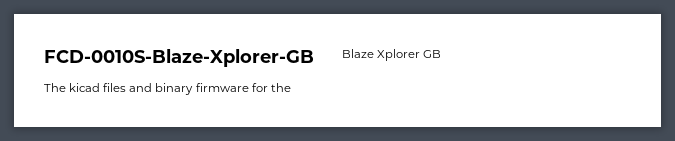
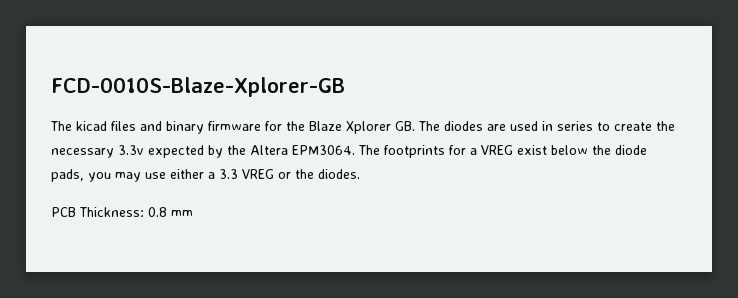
- The kicad files and binary firmware for the Blaze Xplorer GB
+ The kicad files and binary firmware for the Blaze Xplorer GB. The diodes are used in series to create the necessary 3.3v expected by the Altera EPM3064. The footprints for a VREG exist below the diode pads, you may use either a 3.3 VREG or the diodes.
+ PCB Thickness: 0.8 mm

